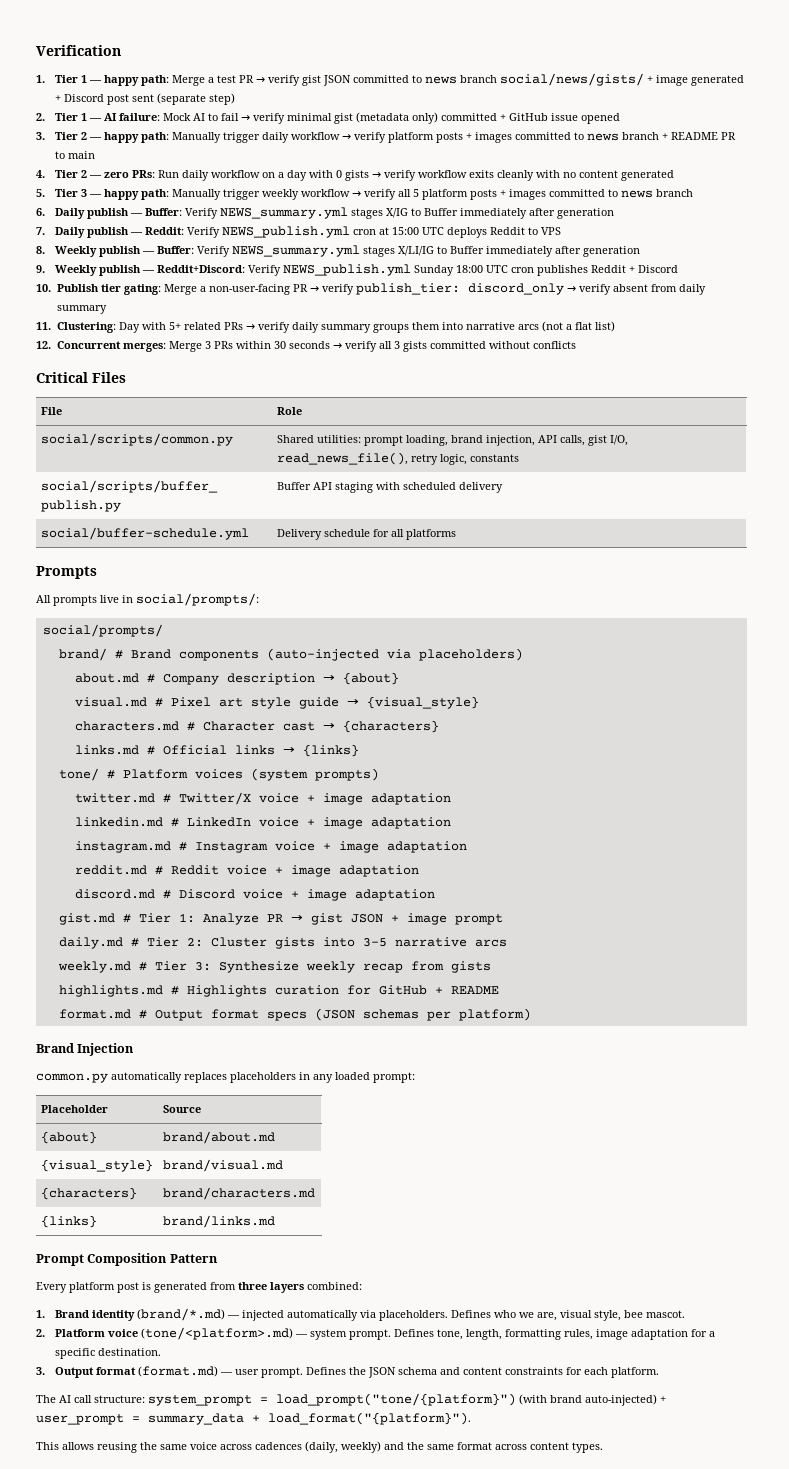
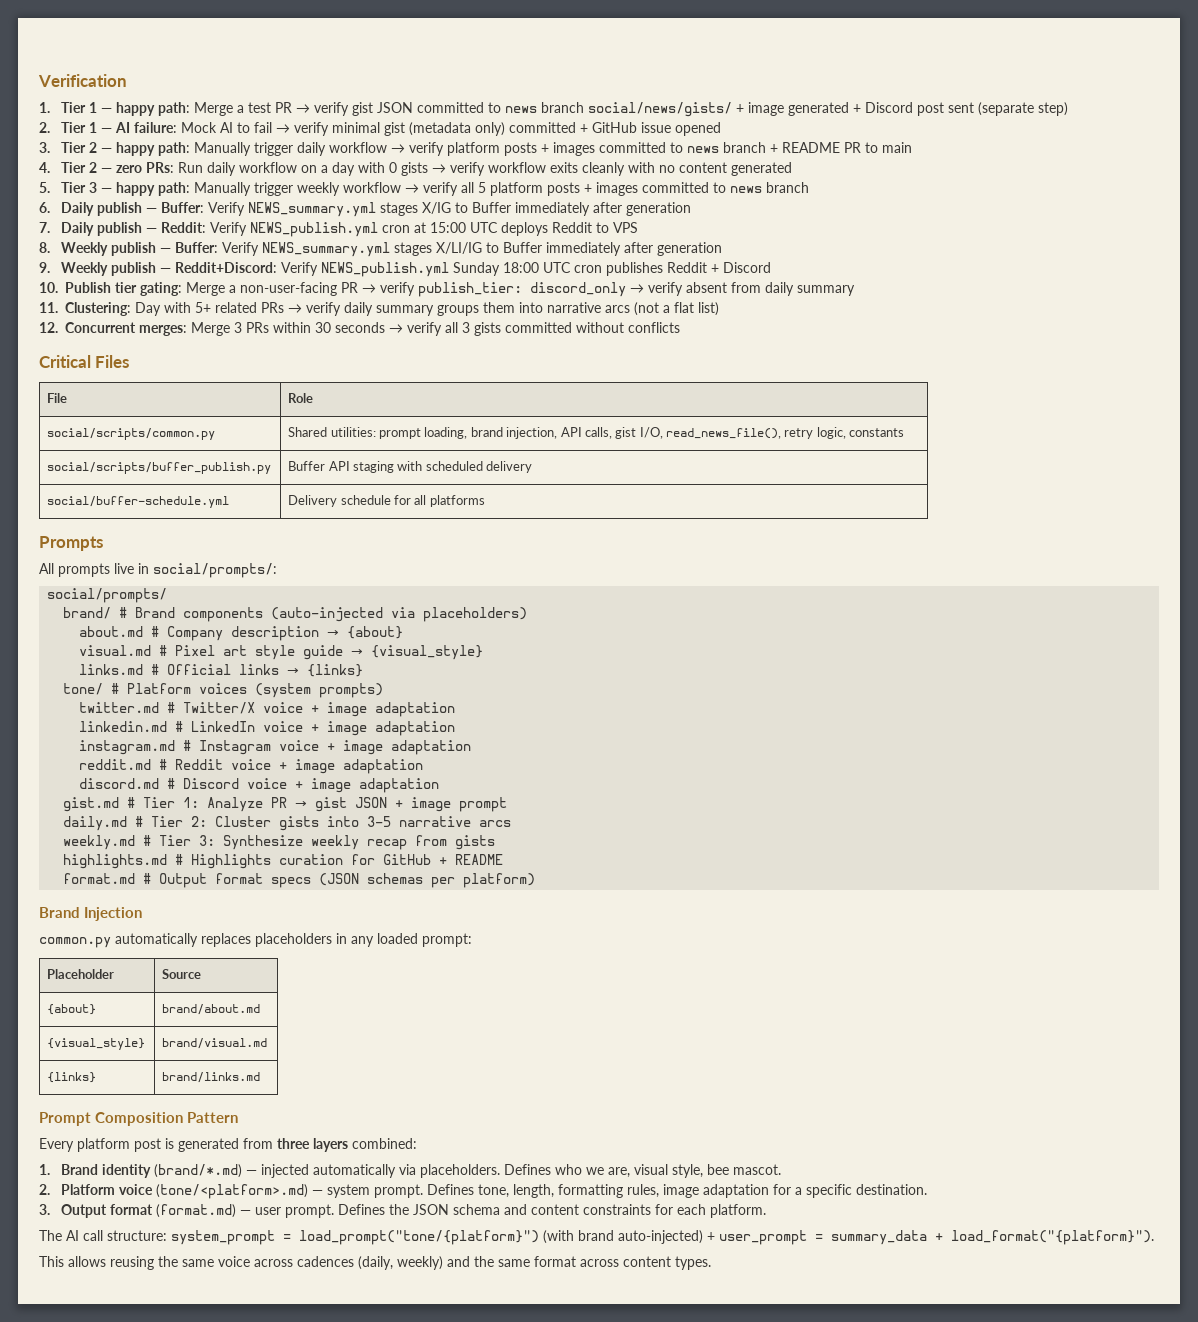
- characters.md # Character cast → {characters}
- {characters} | brand/characters.md

